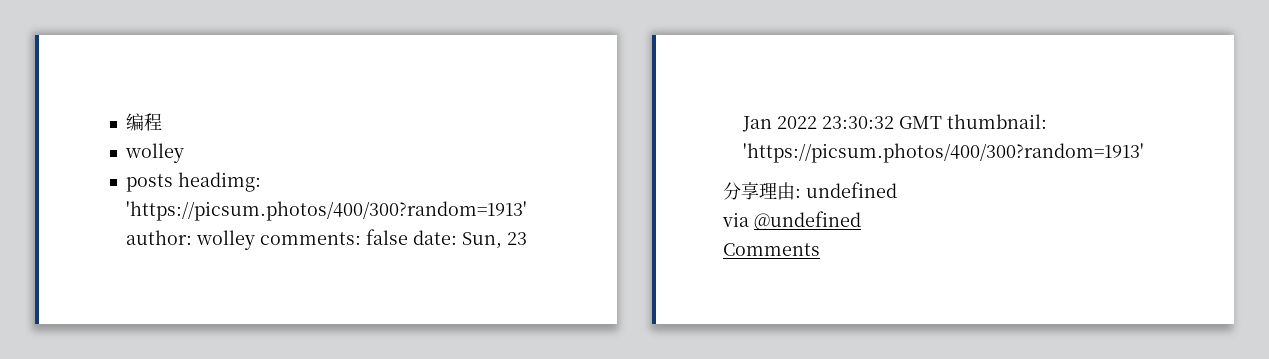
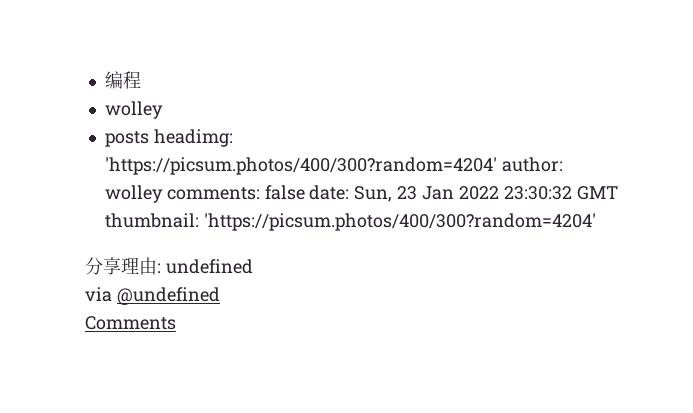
- posts headimg: 'https://picsum.photos/400/300?random=1913' author: wolley comments: false date: Sun, 23 Jan 2022 23:30:32 GMT thumbnail: 'https://picsum.photos/400/300?random=1913'
+ posts headimg: 'https://picsum.photos/400/300?random=4204' author: wolley comments: false date: Sun, 23 Jan 2022 23:30:32 GMT thumbnail: 'https://picsum.photos/400/300?random=4204'

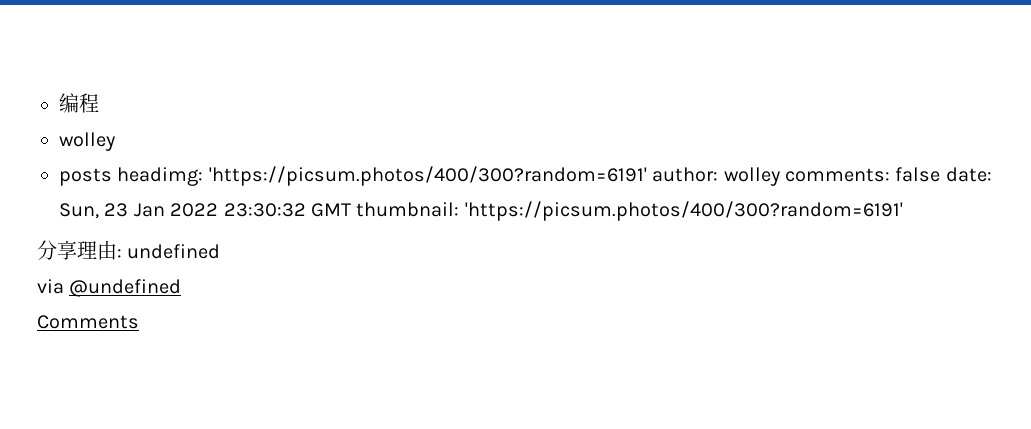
- posts headimg: 'https://picsum.photos/400/300?random=4204' author: wolley comments: false date: Sun, 23 Jan 2022 23:30:32 GMT thumbnail: 'https://picsum.photos/400/300?random=4204'
+ posts headimg: 'https://picsum.photos/400/300?random=6191' author: wolley comments: false date: Sun, 23 Jan 2022 23:30:32 GMT thumbnail: 'https://picsum.photos/400/300?random=6191'

